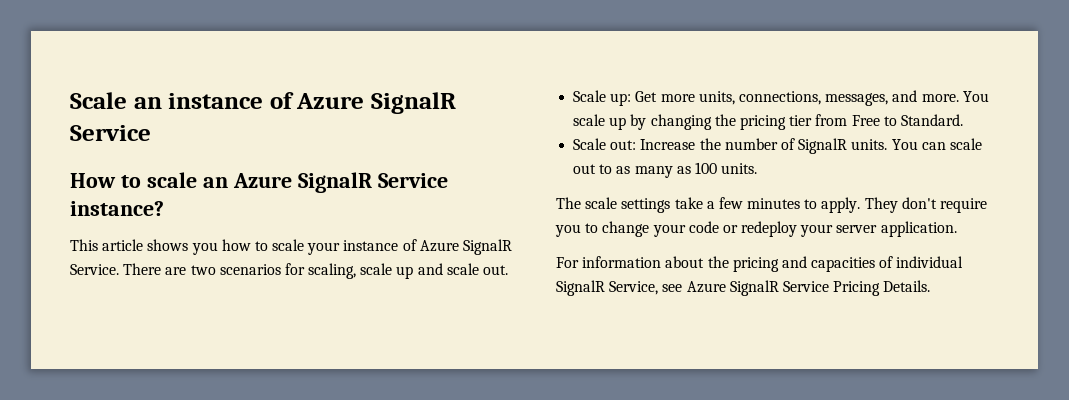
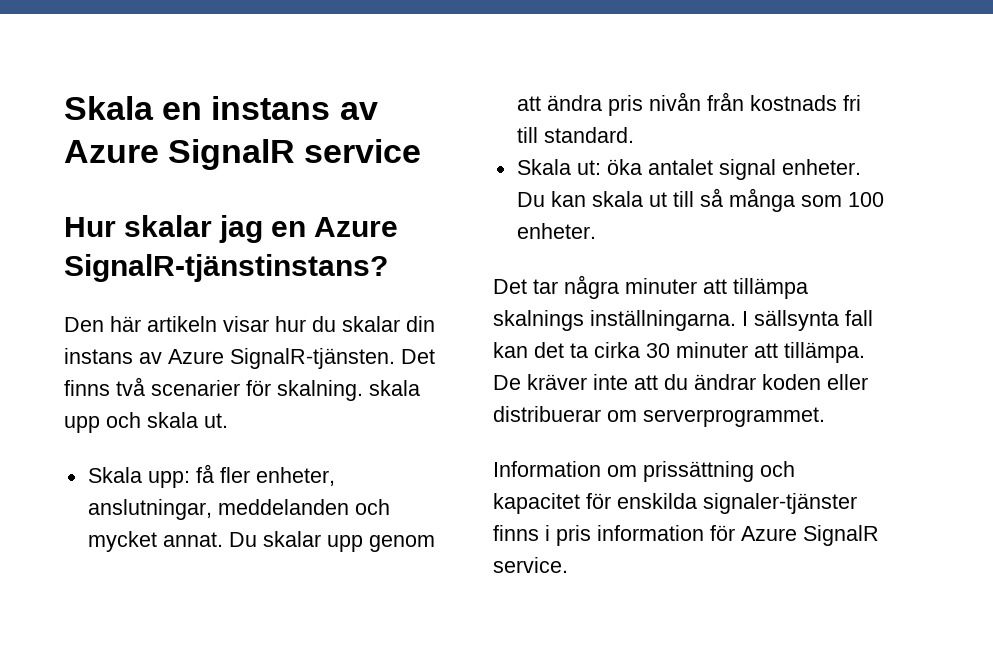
- Scale an instance of Azure SignalR Service
- How to scale an Azure SignalR Service instance?
- This article shows you how to scale your instance of Azure SignalR Service. There are two scenarios for scaling, scale up and scale out.
- Scale up: Get more units, connections, messages, and more. You scale up by changing the pricing tier from Free to Standard.
- Scale out: Increase the number of SignalR units. You can scale out to as many as 100 units.
- The scale settings take a few minutes to apply. They don't require you to change your code or redeploy your server application.
- For information about the pricing and capacities of individual SignalR Service, see Azure SignalR Service Pricing Details.
+ Skala en instans av Azure SignalR service
+ Hur skalar jag en Azure SignalR-tjänstinstans?
+ Den här artikeln visar hur du skalar din instans av Azure SignalR-tjänsten. Det finns två scenarier för skalning. skala upp och skala ut.
+ Skala upp: få fler enheter, anslutningar, meddelanden och mycket annat. Du skalar upp genom att ändra pris nivån från kostnads fri till standard.
+ Skala ut: öka antalet signal enheter. Du kan skala ut till så många som 100 enheter.
+ Det tar några minuter att tillämpa skalnings inställningarna. I sällsynta fall kan det ta cirka 30 minuter att tillämpa. De kräver inte att du ändrar koden eller distribuerar om serverprogrammet.
+ Information om prissättning och kapacitet för enskilda signaler-tjänster finns i pris information för Azure SignalR service.

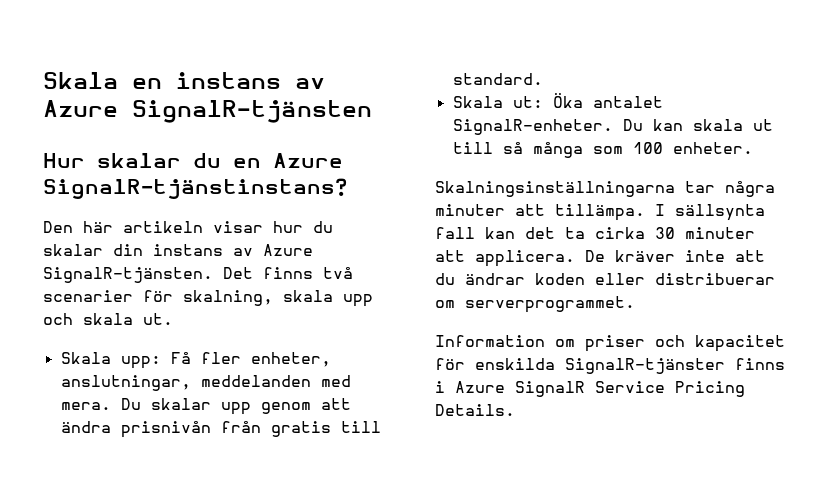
- Skala en instans av Azure SignalR service
+ Skala en instans av Azure SignalR-tjänsten
- Hur skalar jag en Azure SignalR-tjänstinstans?
+ Hur skalar du en Azure SignalR-tjänstinstans?
- Det finns två scenarier för skalning. skala upp och skala ut.
+ Det finns två scenarier för skalning, skala upp och skala ut.
- Skala upp: få fler enheter, anslutningar, meddelanden och mycket annat.
+ Skala upp: Få fler enheter, anslutningar, meddelanden med mera.
- Du skalar upp genom att ändra pris nivån från kostnads fri till standard.
+ Du skalar upp genom att ändra prisnivån från gratis till standard.
- Skala ut: öka antalet signal enheter.
+ Skala ut: Öka antalet SignalR-enheter.
- Det tar några minuter att tillämpa skalnings inställningarna.
+ Skalningsinställningarna tar några minuter att tillämpa.
- I sällsynta fall kan det ta cirka 30 minuter att tillämpa.
+ I sällsynta fall kan det ta cirka 30 minuter att applicera.
- Information om prissättning och kapacitet för enskilda signaler-tjänster finns i pris information för Azure SignalR service.
+ Information om priser och kapacitet för enskilda SignalR-tjänster finns i Azure SignalR Service Pricing Details.

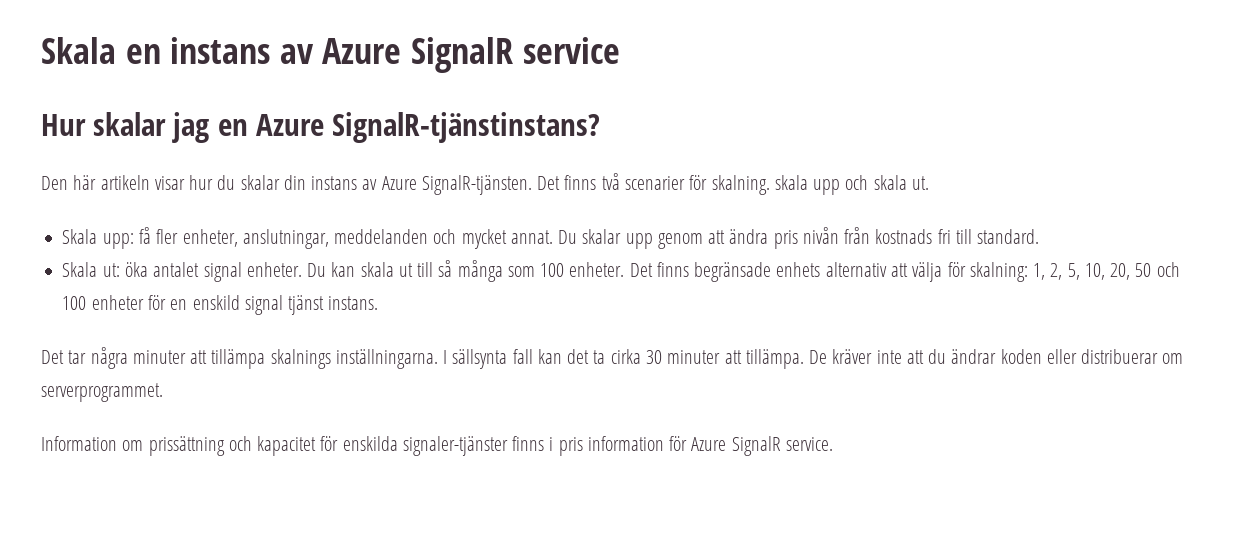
- Skala en instans av Azure SignalR-tjänsten
+ Skala en instans av Azure SignalR service
- Hur skalar du en Azure SignalR-tjänstinstans?
+ Hur skalar jag en Azure SignalR-tjänstinstans?
- Det finns två scenarier för skalning, skala upp och skala ut.
+ Det finns två scenarier för skalning. skala upp och skala ut.
- Skala upp: Få fler enheter, anslutningar, meddelanden med mera.
+ Skala upp: få fler enheter, anslutningar, meddelanden och mycket annat.
- Du skalar upp genom att ändra prisnivån från gratis till standard.
+ Du skalar upp genom att ändra pris nivån från kostnads fri till standard.
- Skala ut: Öka antalet SignalR-enheter.
+ Skala ut: öka antalet signal enheter.
- Du kan skala ut till så många som 100 enheter.
- Skalningsinställningarna tar några minuter att tillämpa.
+ Du kan skala ut till så många som 100 enheter. Det finns begränsade enhets alternativ att välja för skalning: 1, 2, 5, 10, 20, 50 och 100 enheter för en enskild signal tjänst instans.
+ Det tar några minuter att tillämpa skalnings inställningarna.
- I sällsynta fall kan det ta cirka 30 minuter att applicera.
+ I sällsynta fall kan det ta cirka 30 minuter att tillämpa.
- Information om priser och kapacitet för enskilda SignalR-tjänster finns i Azure SignalR Service Pricing Details.
+ Information om prissättning och kapacitet för enskilda signaler-tjänster finns i pris information för Azure SignalR service.

